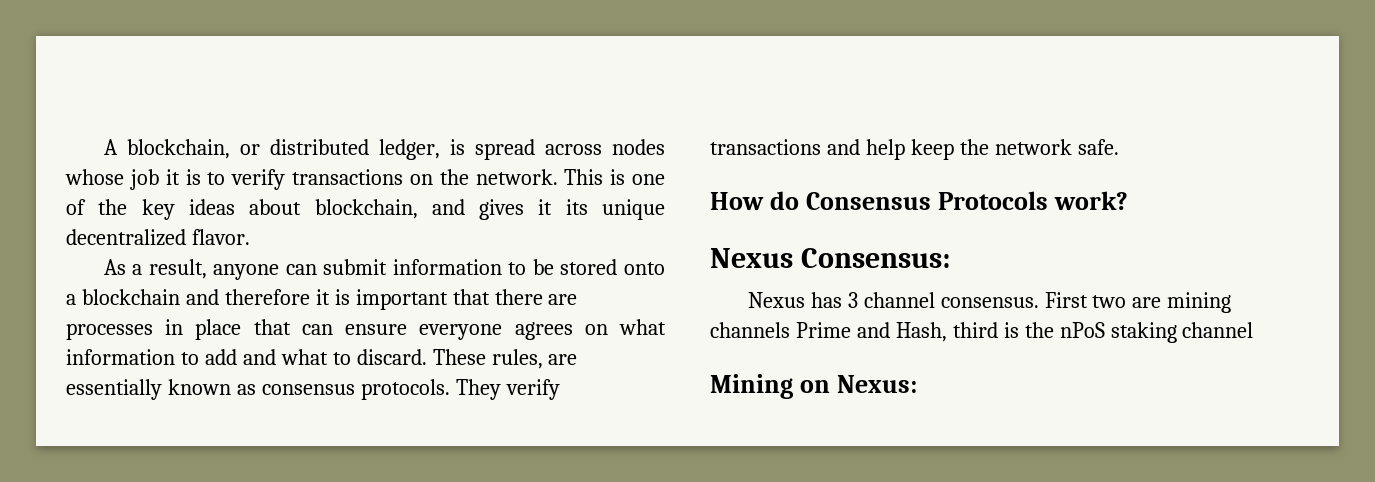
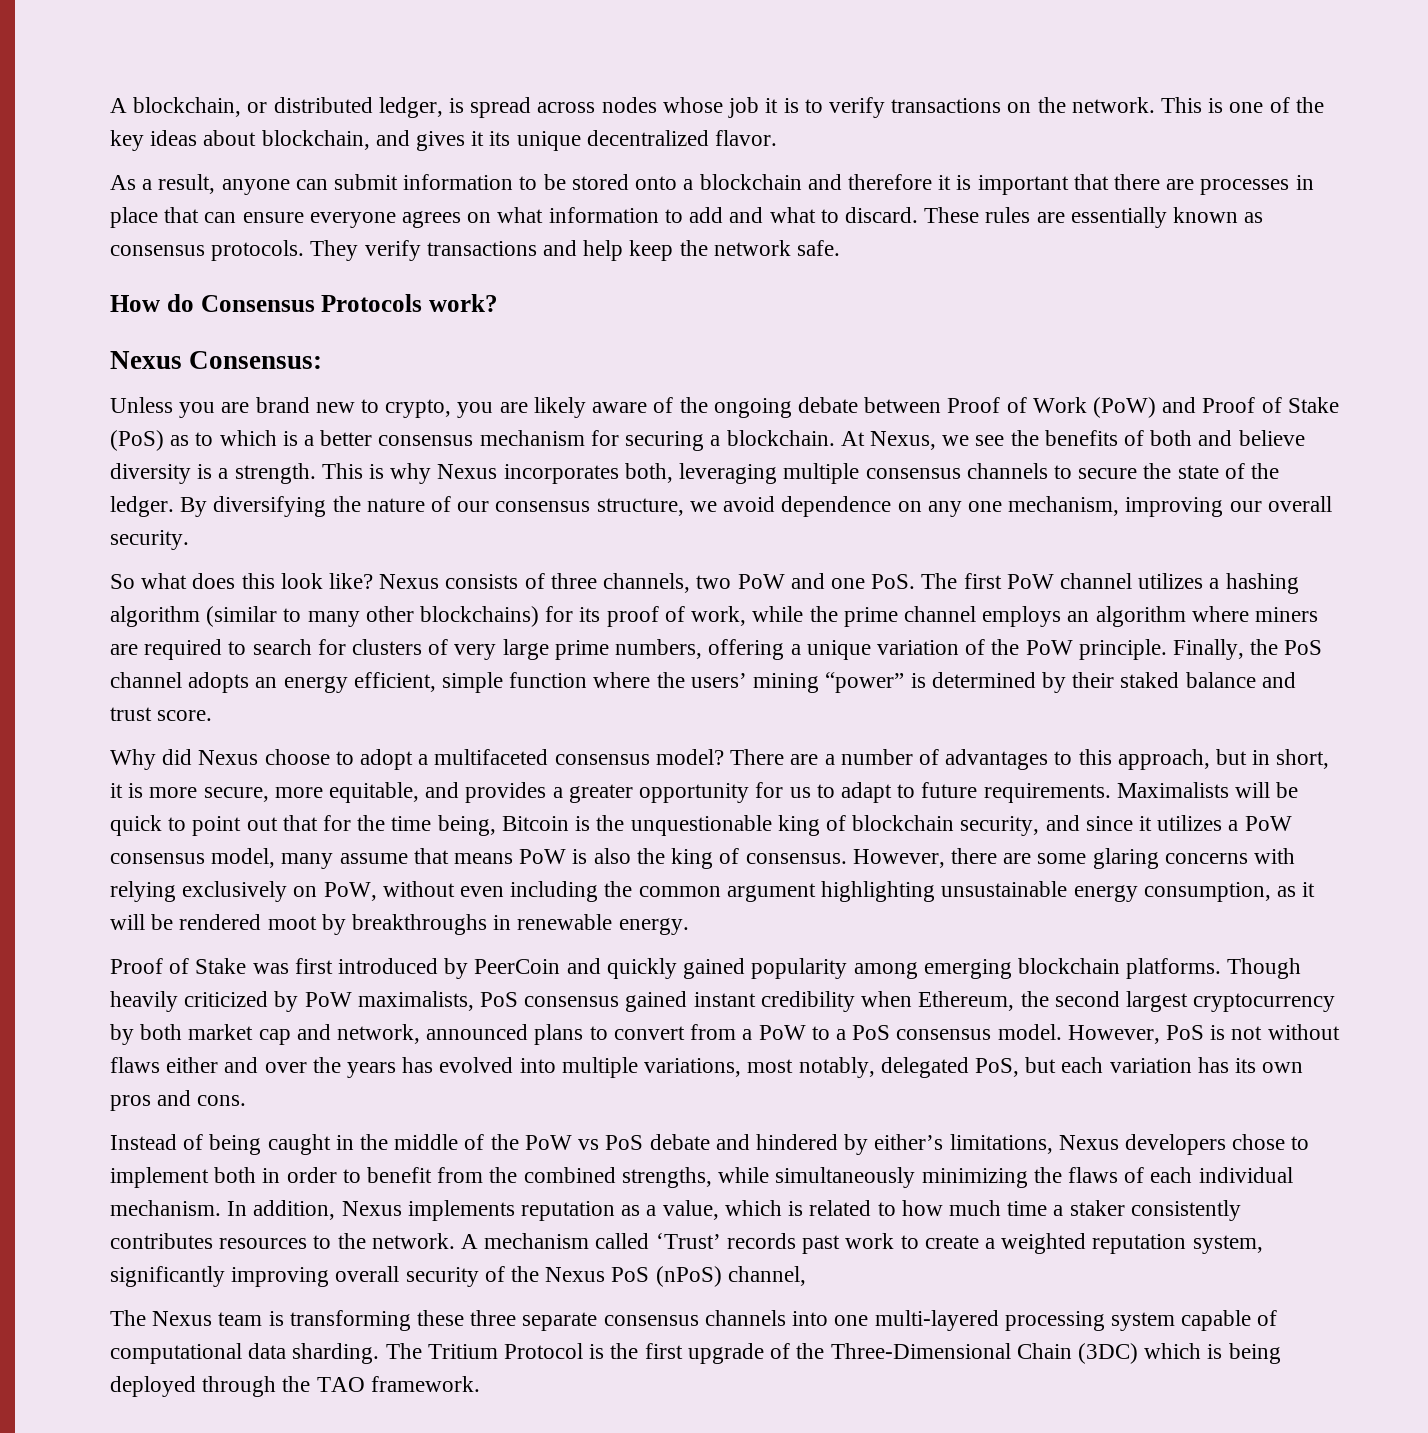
- These rules, are essentially known as consensus protocols.
+ These rules are essentially known as consensus protocols.
- Nexus has 3 channel consensus. First two are mining channels Prime and Hash, third is the nPoS staking channel
- Mining on Nexus:
+ Unless you are brand new to crypto, you are likely aware of the ongoing debate between Proof of Work (PoW) and Proof of Stake (PoS) as to which is a better consensus mechanism for securing a blockchain. At Nexus, we see the benefits of both and believe diversity is a strength. This is why Nexus incorporates both, leveraging multiple consensus channels to secure the state of the ledger. By diversifying the nature of our consensus structure, we avoid dependence on any one mechanism, improving our overall security.
+ So what does this look like? Nexus consists of three channels, two PoW and one PoS. The first PoW channel utilizes a hashing algorithm (similar to many other blockchains) for its proof of work, while the prime channel employs an algorithm where miners are required to search for clusters of very large prime numbers, offering a unique variation of the PoW principle. Finally, the PoS channel adopts an energy efficient, simple function where the users’ mining “power” is determined by their staked balance and trust score.
+ Why did Nexus choose to adopt a multifaceted consensus model? There are a number of advantages to this approach, but in short, it is more secure, more equitable, and provides a greater opportunity for us to adapt to future requirements. Maximalists will be quick to point out that for the time being, Bitcoin is the unquestionable king of blockchain security, and since it utilizes a PoW consensus model, many assume that means PoW is also the king of consensus. However, there are some glaring concerns with relying exclusively on PoW, without even including the common argument highlighting unsustainable energy consumption, as it will be rendered moot by breakthroughs in renewable energy.
+ Proof of Stake was first introduced by PeerCoin and quickly gained popularity among emerging blockchain platforms. Though heavily criticized by PoW maximalists, PoS consensus gained instant credibility when Ethereum, the second largest cryptocurrency by both market cap and network, announced plans to convert from a PoW to a PoS consensus model. However, PoS is not without flaws either and over the years has evolved into multiple variations, most notably, delegated PoS, but each variation has its own pros and cons.
+ Instead of being caught in the middle of the PoW vs PoS debate and hindered by either’s limitations, Nexus developers chose to implement both in order to benefit from the combined strengths, while simultaneously minimizing the flaws of each individual mechanism. In addition, Nexus implements reputation as a value, which is related to how much time a staker consistently contributes resources to the network. A mechanism called ‘Trust’ records past work to create a weighted reputation system, significantly improving overall security of the Nexus PoS (nPoS) channel,
+ The Nexus team is transforming these three separate consensus channels into one multi-layered processing system capable of computational data sharding. The Tritium Protocol is the first upgrade of the Three-Dimensional Chain (3DC) which is being deployed through the TAO framework.

